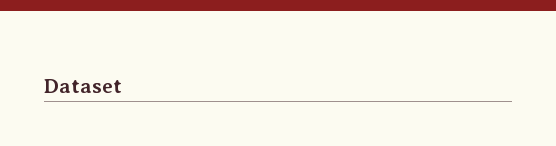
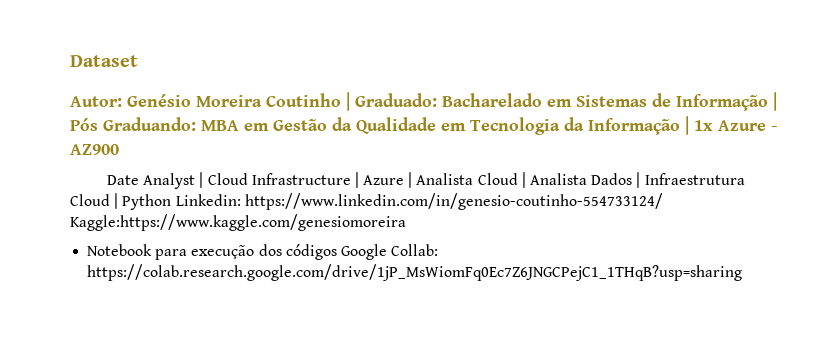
+ Autor: Genésio Moreira Coutinho | Graduado: Bacharelado em Sistemas de Informação | Pós Graduando: MBA em Gestão da Qualidade em Tecnologia da Informação | 1x Azure - AZ900
+ Date Analyst | Cloud Infrastructure | Azure | Analista Cloud | Analista Dados | Infraestrutura Cloud | Python Linkedin: https://www.linkedin.com/in/genesio-coutinho-554733124/ Kaggle:https://www.kaggle.com/genesiomoreira
+ Notebook para execução dos códigos Google Collab: https://colab.research.google.com/drive/1jP_MsWiomFq0Ec7Z6JNGCPejC1_1THqB?usp=sharing

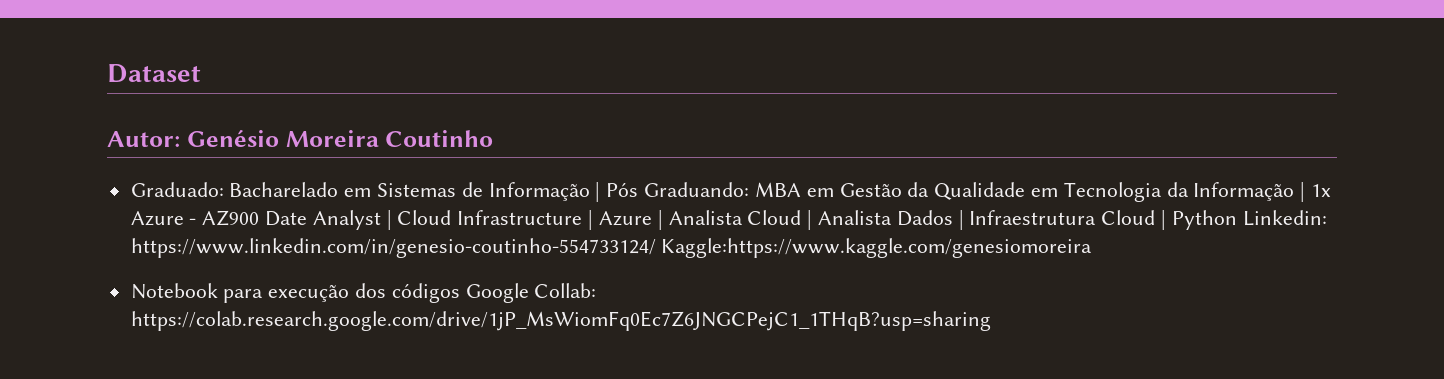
- Autor: Genésio Moreira Coutinho | Graduado: Bacharelado em Sistemas de Informação | Pós Graduando: MBA em Gestão da Qualidade em Tecnologia da Informação | 1x Azure - AZ900
- Date Analyst | Cloud Infrastructure | Azure | Analista Cloud | Analista Dados | Infraestrutura Cloud | Python Linkedin: https://www.linkedin.com/in/genesio-coutinho-554733124/ Kaggle:https://www.kaggle.com/genesiomoreira
+ Autor: Genésio Moreira Coutinho
+ Graduado: Bacharelado em Sistemas de Informação | Pós Graduando: MBA em Gestão da Qualidade em Tecnologia da Informação | 1x Azure - AZ900 Date Analyst | Cloud Infrastructure | Azure | Analista Cloud | Analista Dados | Infraestrutura Cloud | Python Linkedin: https://www.linkedin.com/in/genesio-coutinho-554733124/ Kaggle:https://www.kaggle.com/genesiomoreira

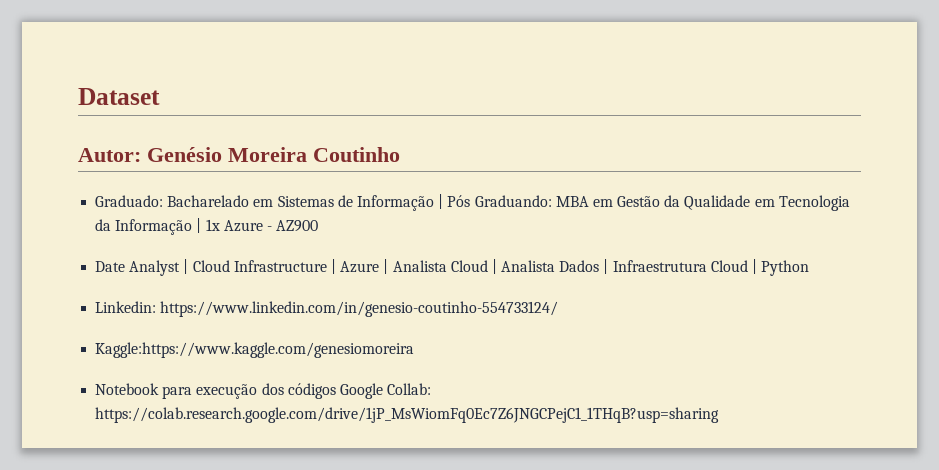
- Graduado: Bacharelado em Sistemas de Informação | Pós Graduando: MBA em Gestão da Qualidade em Tecnologia da Informação | 1x Azure - AZ900 Date Analyst | Cloud Infrastructure | Azure | Analista Cloud | Analista Dados | Infraestrutura Cloud | Python Linkedin: https://www.linkedin.com/in/genesio-coutinho-554733124/ Kaggle:https://www.kaggle.com/genesiomoreira
+ Graduado: Bacharelado em Sistemas de Informação | Pós Graduando: MBA em Gestão da Qualidade em Tecnologia da Informação | 1x Azure - AZ900
+ Date Analyst | Cloud Infrastructure | Azure | Analista Cloud | Analista Dados | Infraestrutura Cloud | Python
+ Linkedin: https://www.linkedin.com/in/genesio-coutinho-554733124/
+ Kaggle:https://www.kaggle.com/genesiomoreira

